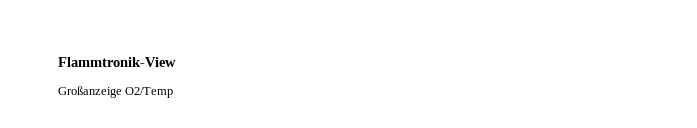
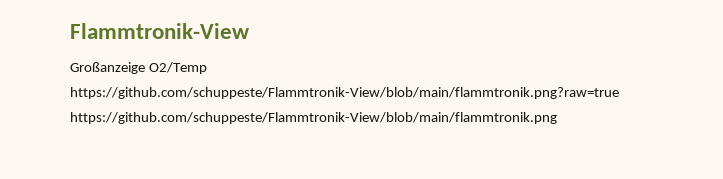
- Großanzeige O2/Temp
+ Großanzeige O2/Temp https://github.com/schuppeste/Flammtronik-View/blob/main/flammtronik.png?raw=true https://github.com/schuppeste/Flammtronik-View/blob/main/flammtronik.png

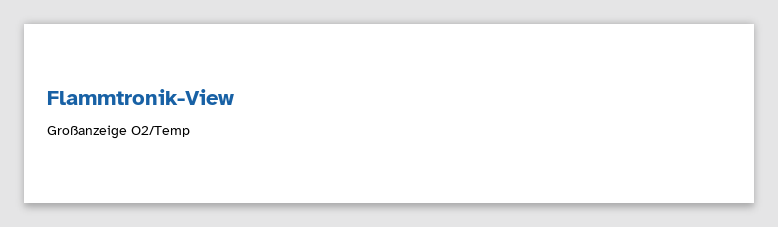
- Großanzeige O2/Temp https://github.com/schuppeste/Flammtronik-View/blob/main/flammtronik.png?raw=true https://github.com/schuppeste/Flammtronik-View/blob/main/flammtronik.png
+ Großanzeige O2/Temp

